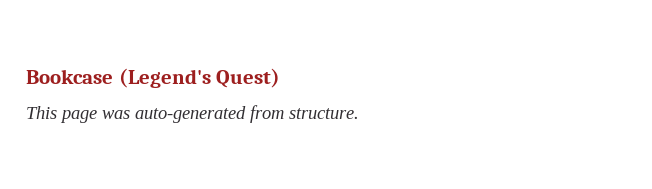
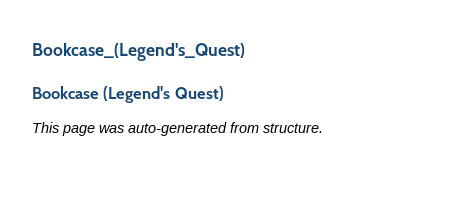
+ Bookcase_(Legend's_Quest)

